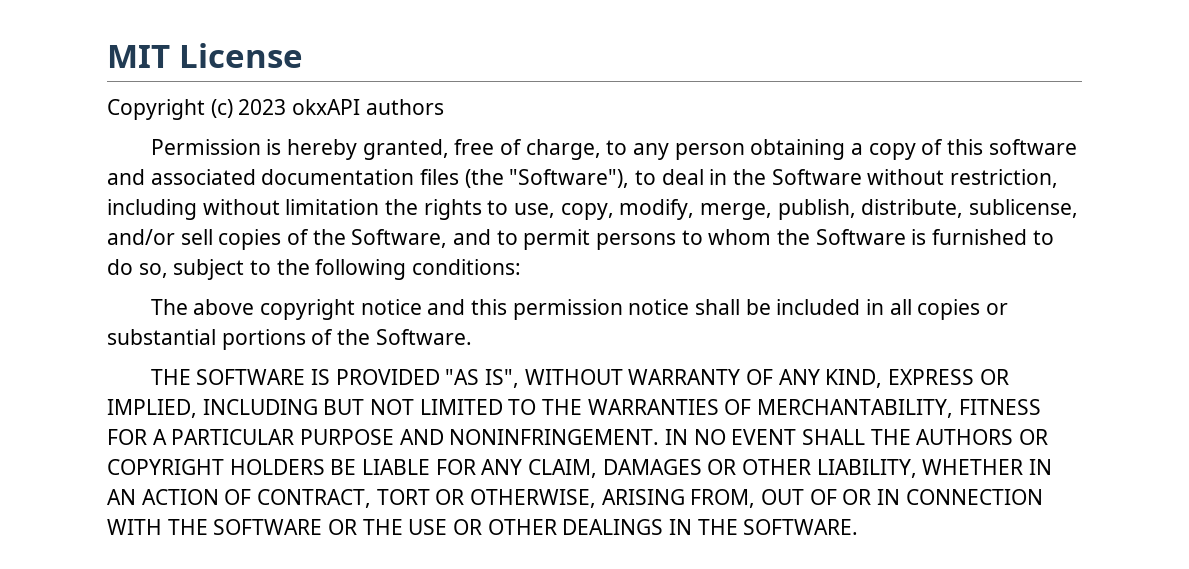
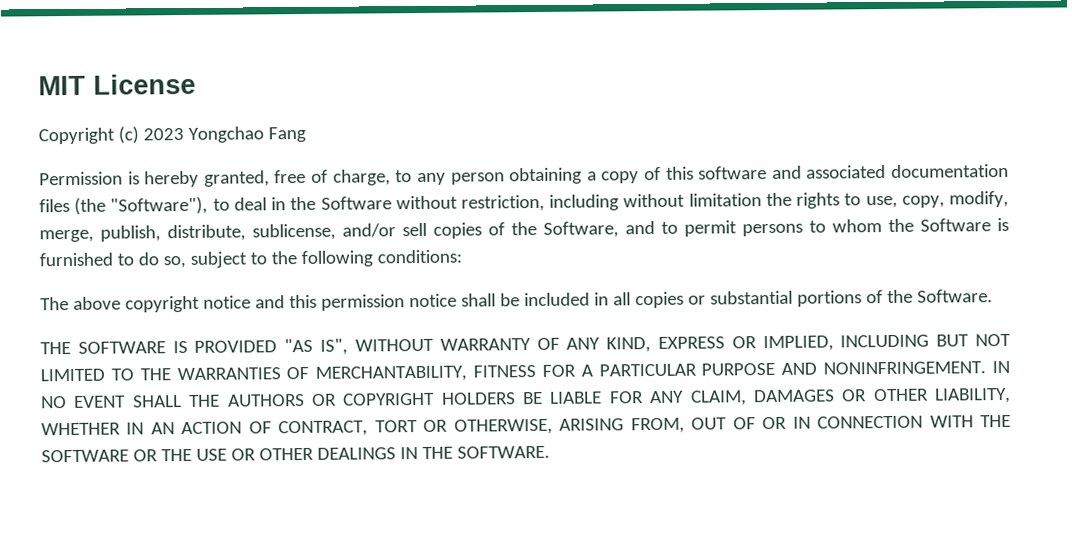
- Copyright (c) 2023 okxAPI authors
+ Copyright (c) 2023 Yongchao Fang

